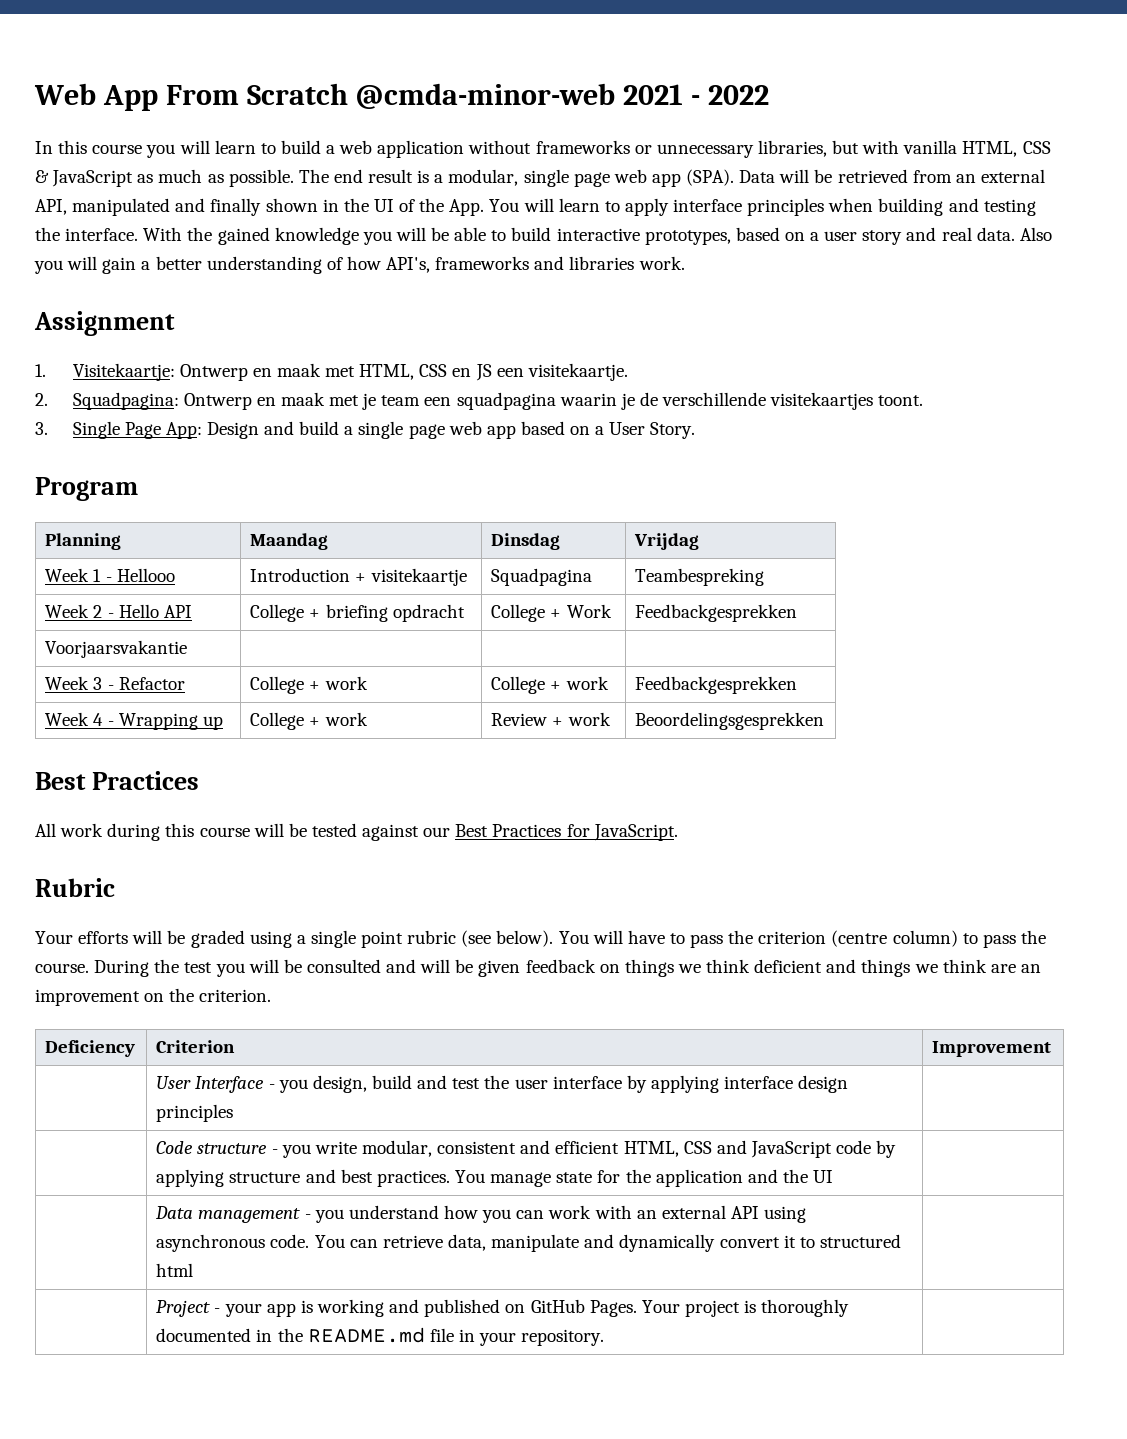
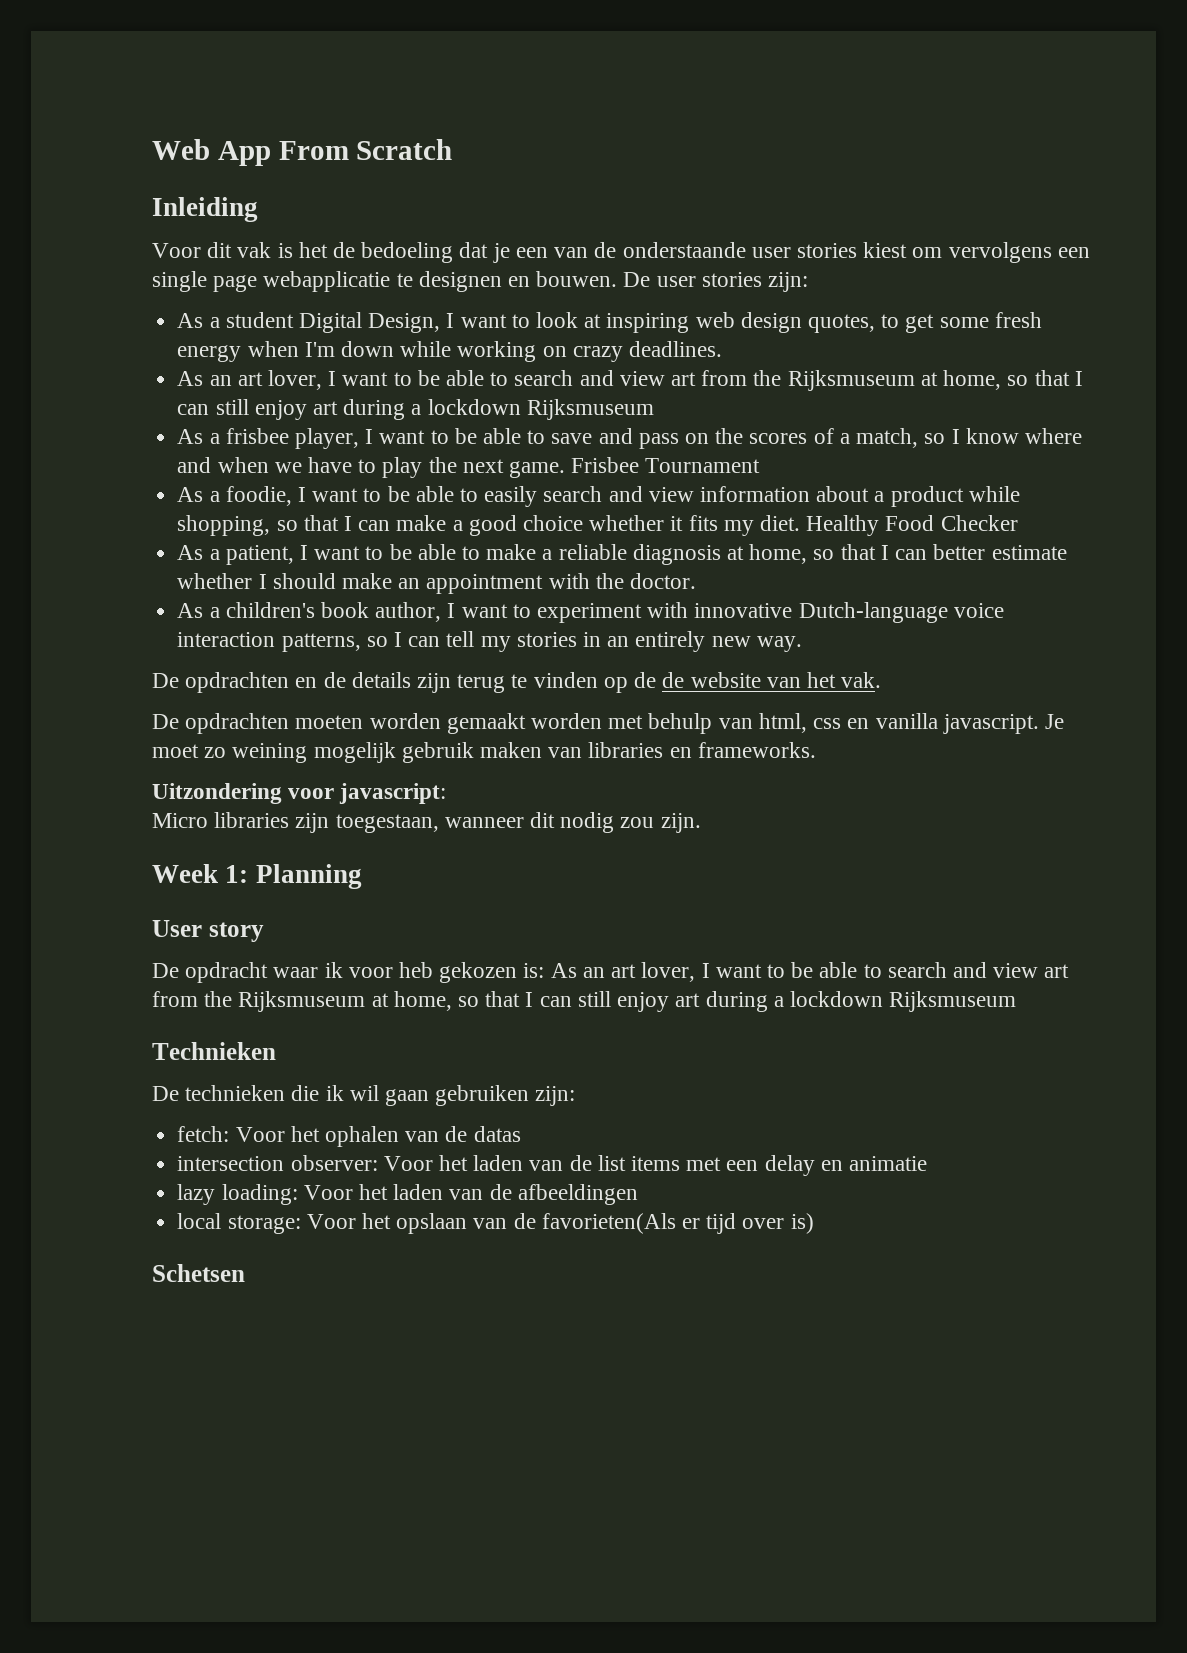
- Web App From Scratch @cmda-minor-web 2021 - 2022
- In this course you will learn to build a web application without frameworks or unnecessary libraries, but with vanilla HTML, CSS & JavaScript as much as possible. The end result is a modular, single page web app (SPA). Data will be retrieved from an external API, manipulated and finally shown in the UI of the App. You will learn to apply interface principles when building and testing the interface. With the gained knowledge you will be able to build interactive prototypes, based on a user story and real data. Also you will gain a better understanding of how API's, frameworks and libraries work.
- Assignment
- 1. Visitekaartje: Ontwerp en maak met HTML, CSS en JS een visitekaartje.
- 2. Squadpagina: Ontwerp en maak met je team een squadpagina waarin je de verschillende visitekaartjes toont.
- 3. Single Page App: Design and build a single page web app based on a User Story.
- Program
- Planning | Maandag | Dinsdag | Vrijdag
- Week 1 - Hellooo | Introduction + visitekaartje | Squadpagina | Teambespreking
- Week 2 - Hello API | College + briefing opdracht | College + Work | Feedbackgesprekken
- Voorjaarsvakantie | | |
- Week 3 - Refactor | College + work | College + work | Feedbackgesprekken
- Week 4 - Wrapping up | College + work | Review + work | Beoordelingsgesprekken
- Best Practices
- All work during this course will be tested against our Best Practices for JavaScript.
- Rubric
- Your efforts will be graded using a single point rubric (see below). You will have to pass the criterion (centre column) to pass the course. During the test you will be consulted and will be given feedback on things we think deficient and things we think are an improvement on the criterion.
- Deficiency | Criterion | Improvement
- | User Interface - you design, build and test the user interface by applying interface design principles |
- | Code structure - you write modular, consistent and efficient HTML, CSS and JavaScript code by applying structure and best practices. You manage state for the application and the UI |
- | Data management - you understand how you can work with an external API using asynchronous code. You can retrieve data, manipulate and dynamically convert it to structured html |
- | Project - your app is working and published on GitHub Pages. Your project is thoroughly documented in the README.md file in your repository. |
+ Web App From Scratch
+ Inleiding
+ Voor dit vak is het de bedoeling dat je een van de onderstaande user stories kiest om vervolgens een single page webapplicatie te designen en bouwen. De user stories zijn:
+ As a student Digital Design, I want to look at inspiring web design quotes, to get some fresh energy when I'm down while working on crazy deadlines.
+ As an art lover, I want to be able to search and view art from the Rijksmuseum at home, so that I can still enjoy art during a lockdown Rijksmuseum
+ As a frisbee player, I want to be able to save and pass on the scores of a match, so I know where and when we have to play the next game. Frisbee Tournament
+ As a foodie, I want to be able to easily search and view information about a product while shopping, so that I can make a good choice whether it fits my diet. Healthy Food Checker
+ As a patient, I want to be able to make a reliable diagnosis at home, so that I can better estimate whether I should make an appointment with the doctor.
+ As a children's book author, I want to experiment with innovative Dutch-language voice interaction patterns, so I can tell my stories in an entirely new way.
+ De opdrachten en de details zijn terug te vinden op de de website van het vak.
+ De opdrachten moeten worden gemaakt worden met behulp van html, css en vanilla javascript. Je moet zo weining mogelijk gebruik maken van libraries en frameworks.
+ Uitzondering voor javascript:
+ Micro libraries zijn toegestaan, wanneer dit nodig zou zijn.
+ Week 1: Planning
+ User story
+ De opdracht waar ik voor heb gekozen is: As an art lover, I want to be able to search and view art from the Rijksmuseum at home, so that I can still enjoy art during a lockdown Rijksmuseum
+ Technieken
+ De technieken die ik wil gaan gebruiken zijn:
+ fetch: Voor het ophalen van de datas
+ intersection observer: Voor het laden van de list items met een delay en animatie
+ lazy loading: Voor het laden van de afbeeldingen
+ local storage: Voor het opslaan van de favorieten(Als er tijd over is)
+ Schetsen

